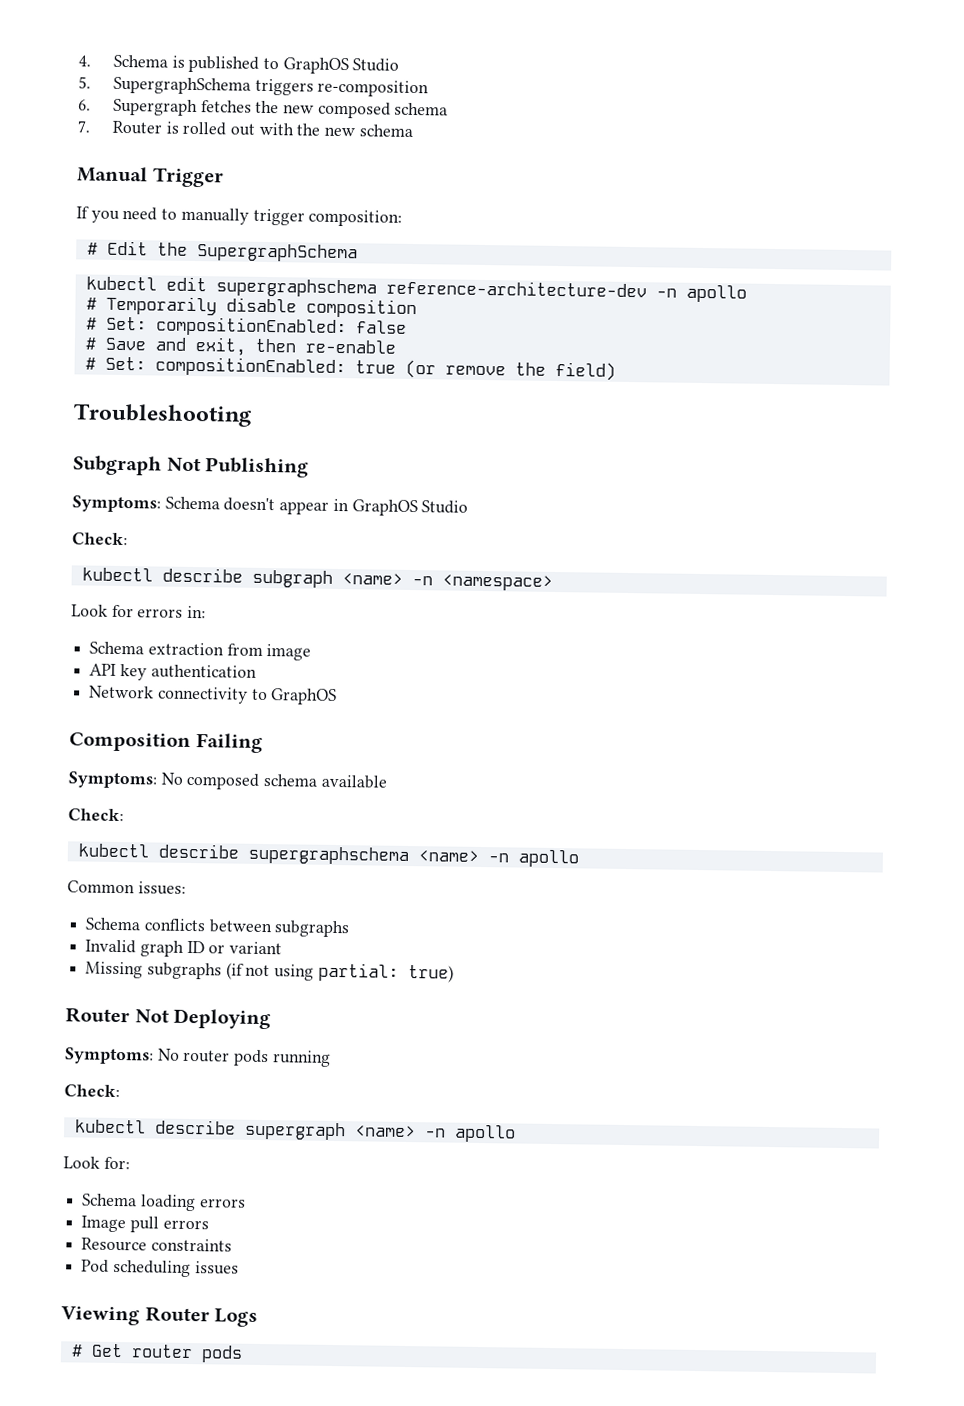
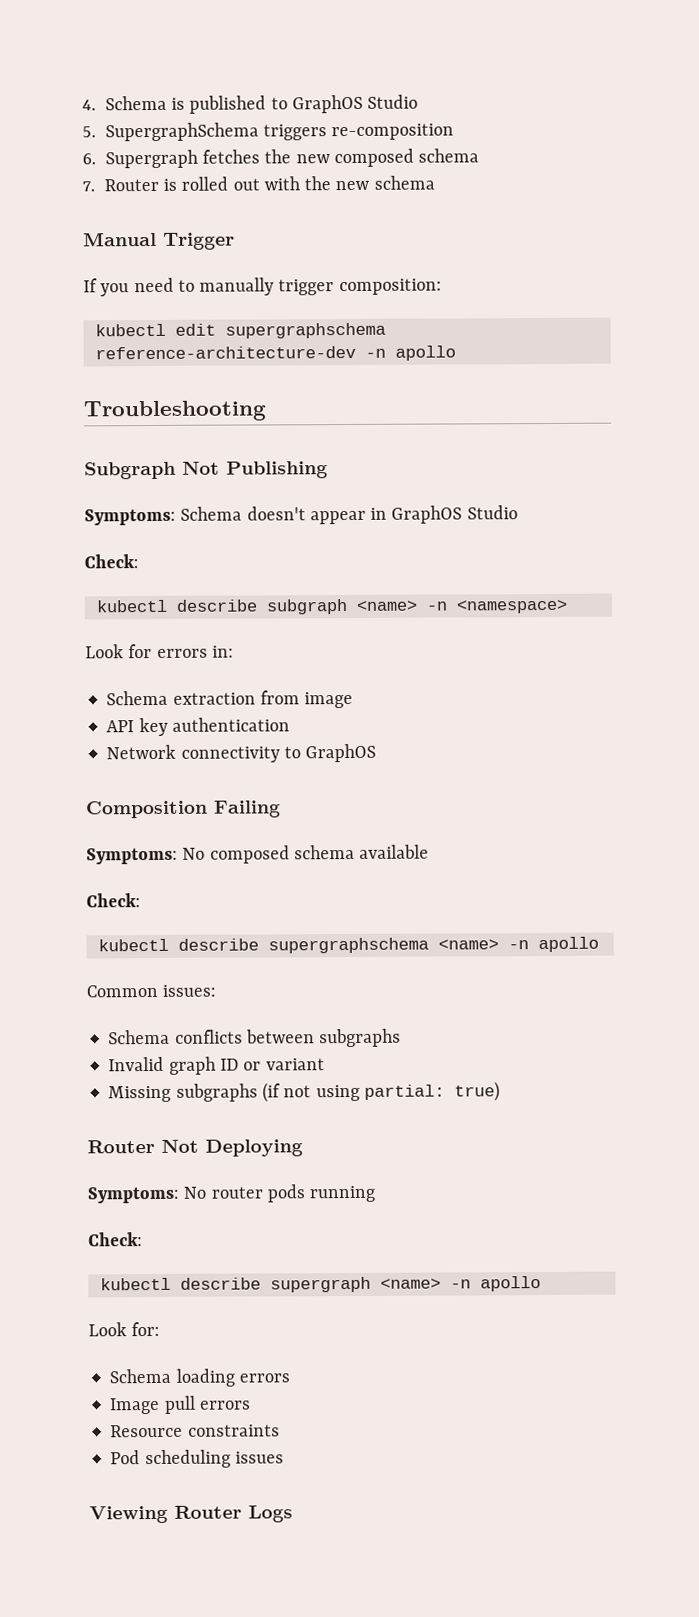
- # Edit the SupergraphSchema
- # Temporarily disable composition
- # Set: compositionEnabled: false
- # Save and exit, then re-enable
- # Set: compositionEnabled: true (or remove the field)
- # Get router pods

